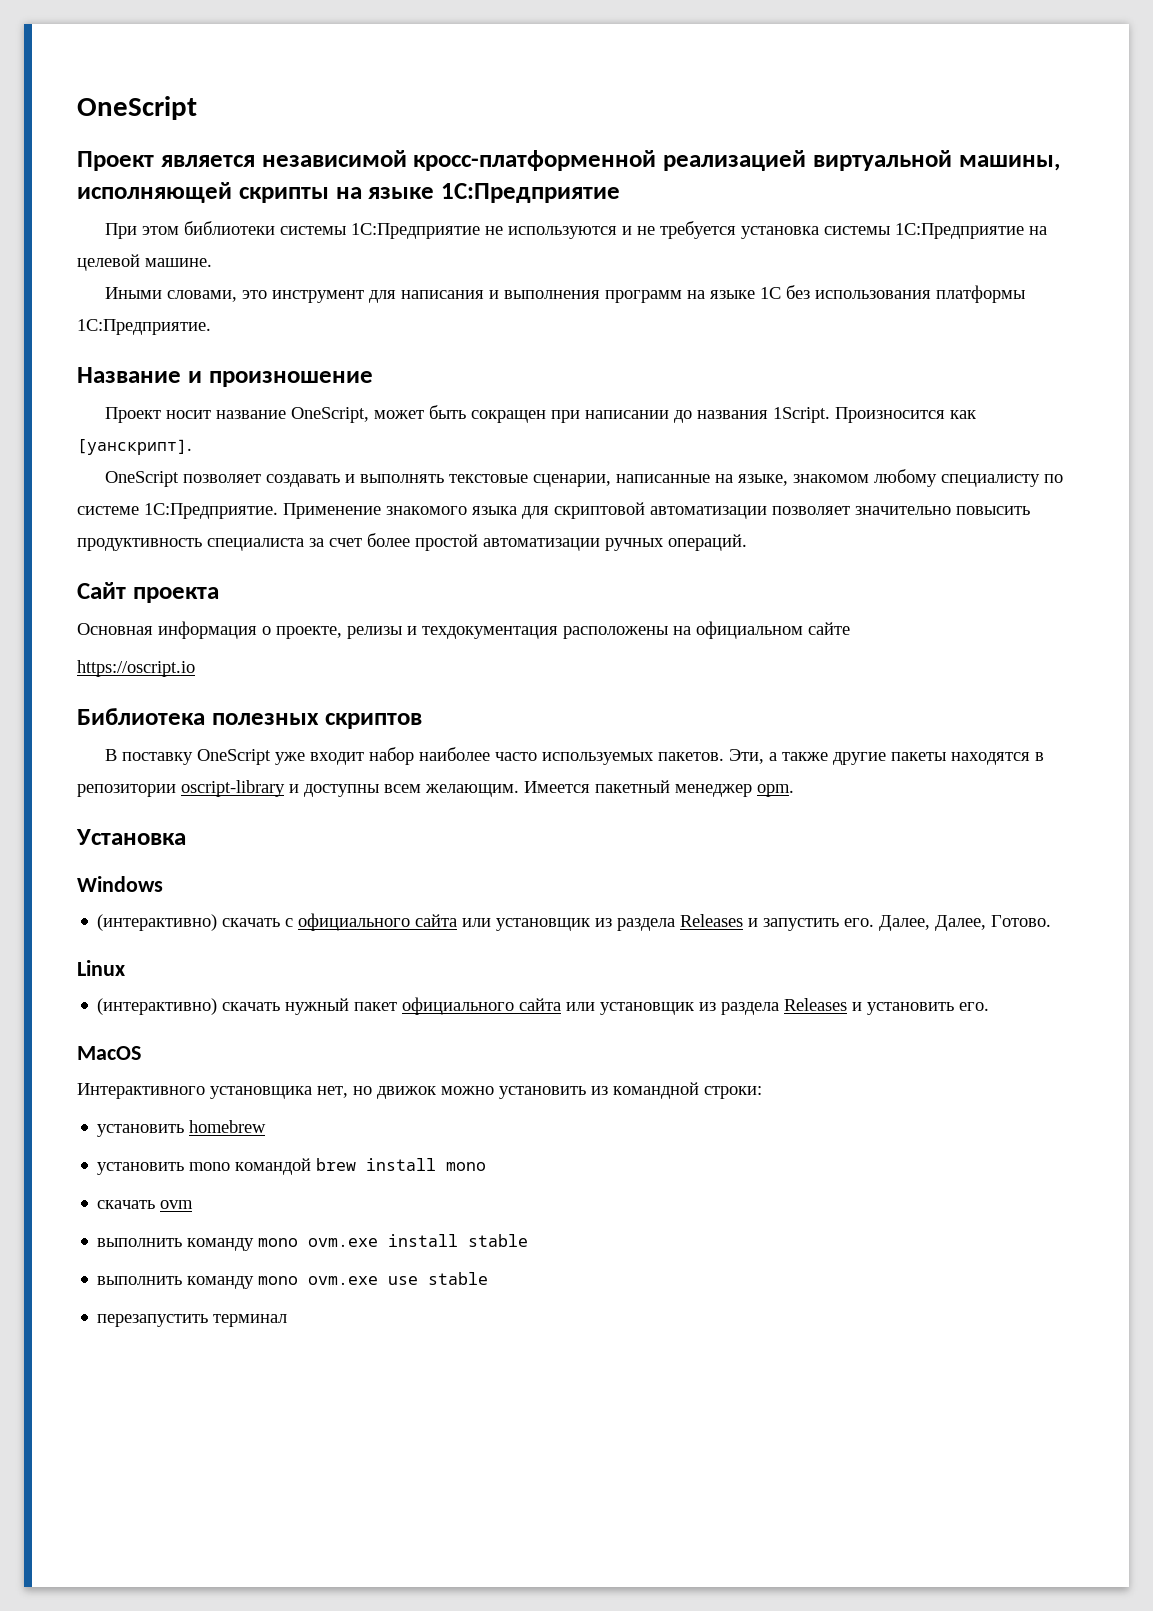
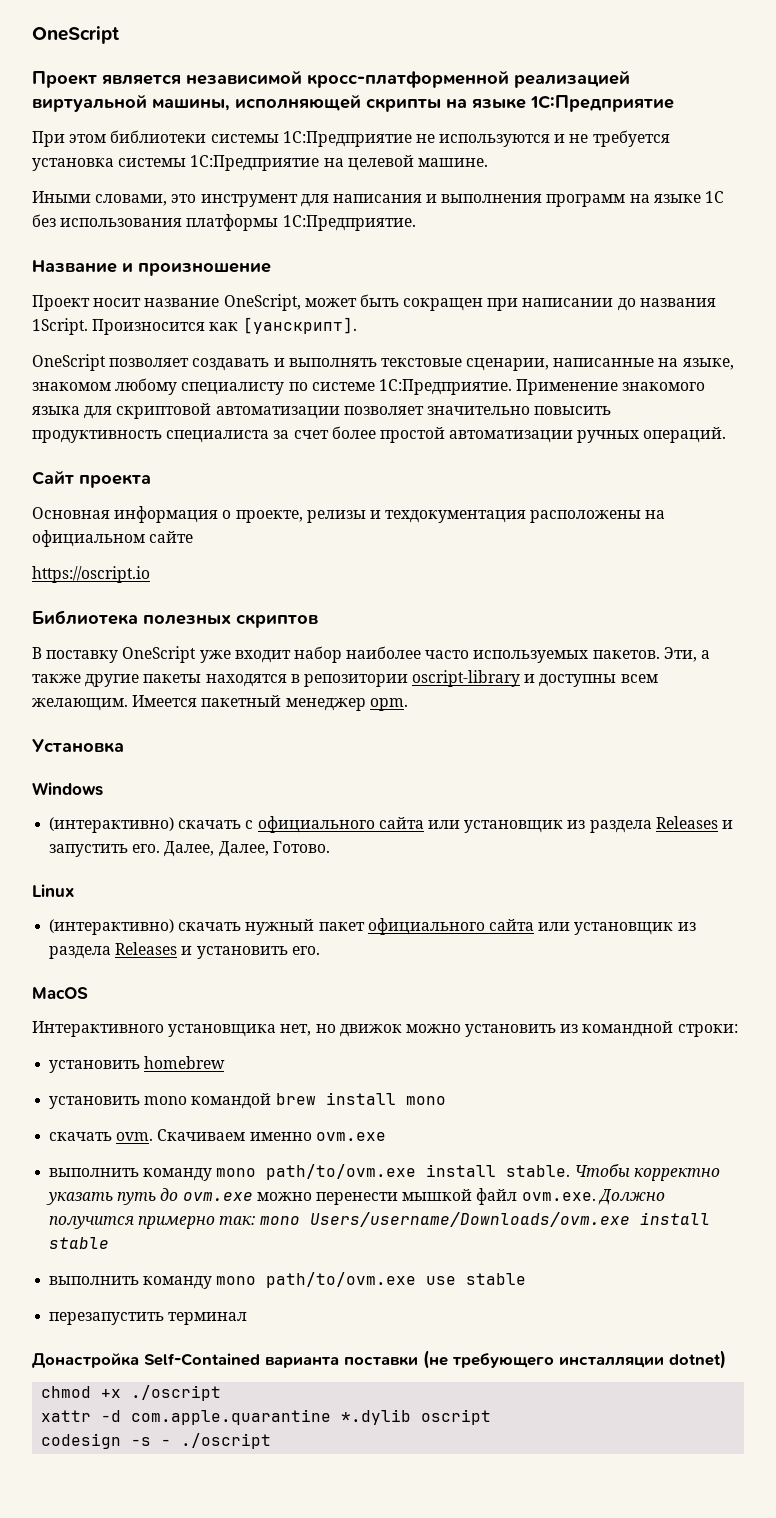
- скачать ovm
- выполнить команду mono ovm.exe install stable
+ скачать ovm. Скачиваем именно ovm.exe
+ выполнить команду mono path/to/ovm.exe install stable. Чтобы корректно указать путь до ovm.exe можно перенести мышкой файл ovm.exe. Должно получится примерно так: mono Users/username/Downloads/ovm.exe install stable
- выполнить команду mono ovm.exe use stable
+ выполнить команду mono path/to/ovm.exe use stable
+ Донастройка Self-Contained варианта поставки (не требующего инсталляции dotnet)
+ chmod +x ./oscript
+ xattr -d com.apple.quarantine *.dylib oscript
+ codesign -s - ./oscript

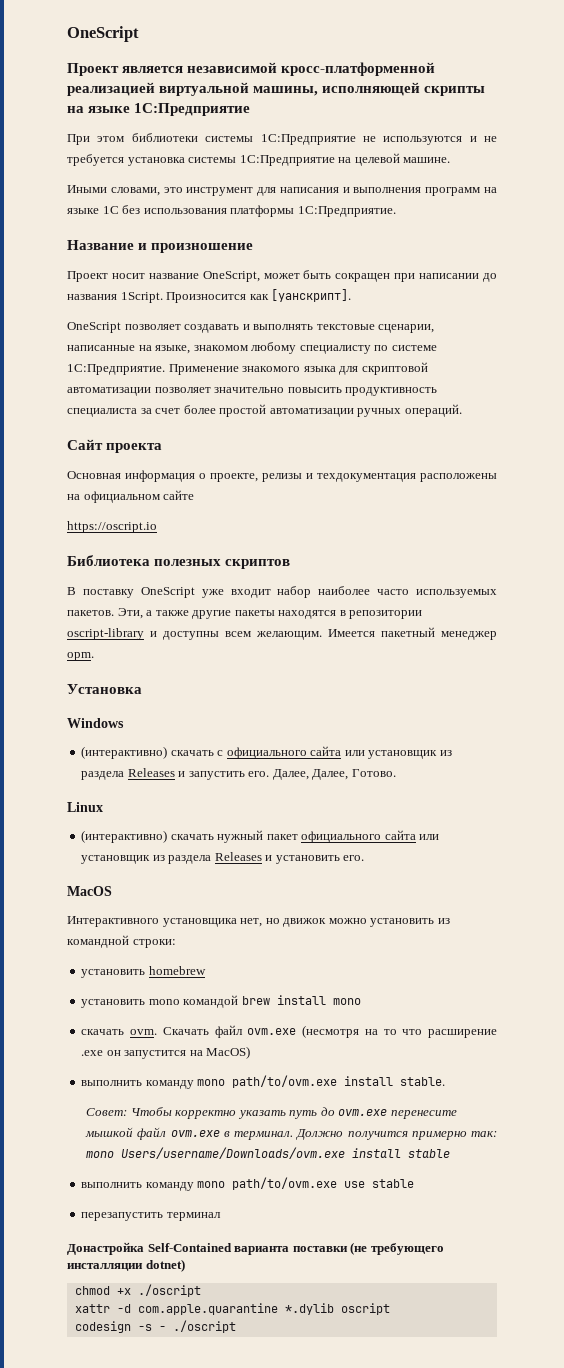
- Скачиваем именно ovm.exe
+ Скачать файл ovm.exe (несмотря на то что расширение .exe он запустится на MacOS)
- выполнить команду mono path/to/ovm.exe install stable. Чтобы корректно указать путь до ovm.exe можно перенести мышкой файл ovm.exe. Должно получится примерно так: mono Users/username/Downloads/ovm.exe install stable
+ выполнить команду mono path/to/ovm.exe install stable.
+ Совет: Чтобы корректно указать путь до ovm.exe перенесите мышкой файл ovm.exe в терминал. Должно получится примерно так: mono Users/username/Downloads/ovm.exe install stable

